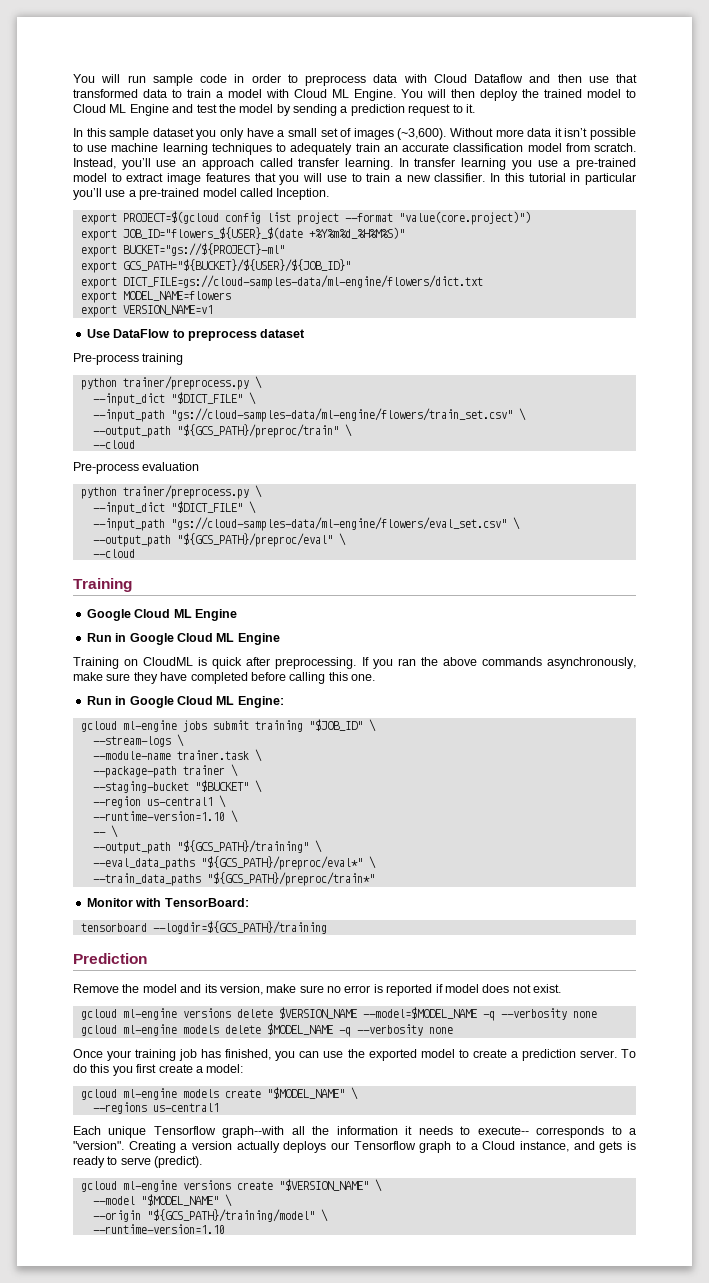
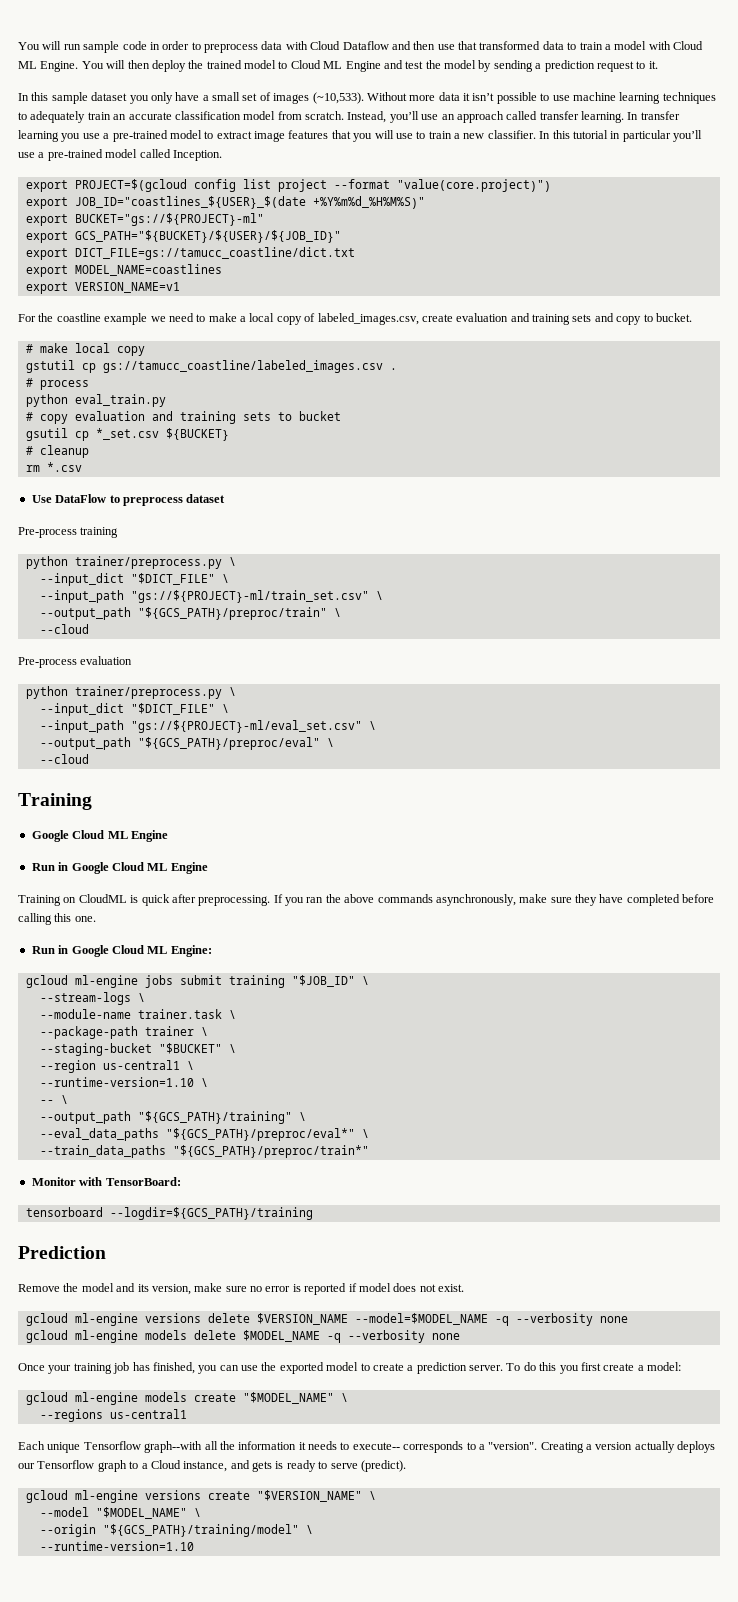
- In this sample dataset you only have a small set of images (~3,600).
+ In this sample dataset you only have a small set of images (~10,533).
- export JOB_ID="flowers_${USER}_$(date +%Y%m%d_%H%M%S)"
+ export JOB_ID="coastlines_${USER}_$(date +%Y%m%d_%H%M%S)"
- export DICT_FILE=gs://cloud-samples-data/ml-engine/flowers/dict.txt
- export MODEL_NAME=flowers
+ export DICT_FILE=gs://tamucc_coastline/dict.txt
+ export MODEL_NAME=coastlines
+ For the coastline example we need to make a local copy of labeled_images.csv, create evaluation and training sets and copy to bucket.
+ # make local copy
+ gstutil cp gs://tamucc_coastline/labeled_images.csv .
+ # process
+ python eval_train.py
+ # copy evaluation and training sets to bucket
+ gsutil cp *_set.csv ${BUCKET}
+ # cleanup
+ rm *.csv
- --input_path "gs://cloud-samples-data/ml-engine/flowers/train_set.csv" \
+ --input_path "gs://${PROJECT}-ml/train_set.csv" \
- --input_path "gs://cloud-samples-data/ml-engine/flowers/eval_set.csv" \
+ --input_path "gs://${PROJECT}-ml/eval_set.csv" \

